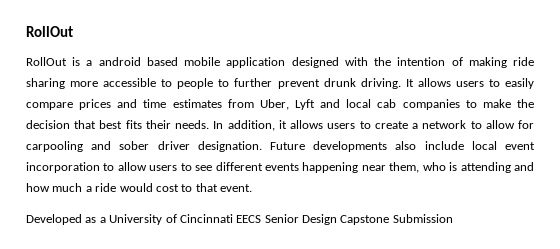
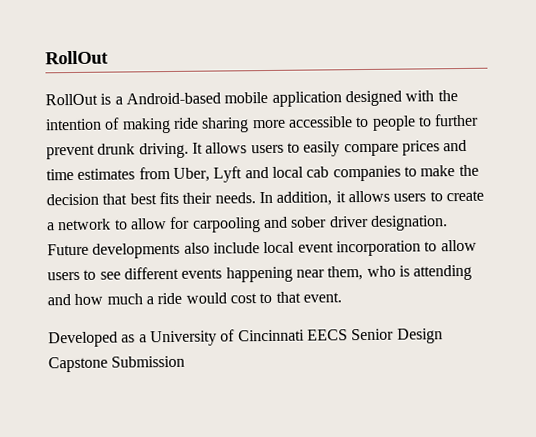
- RollOut is a android based mobile application designed with the intention of making ride sharing more accessible to people to further prevent drunk driving.
+ RollOut is a Android-based mobile application designed with the intention of making ride sharing more accessible to people to further prevent drunk driving.

